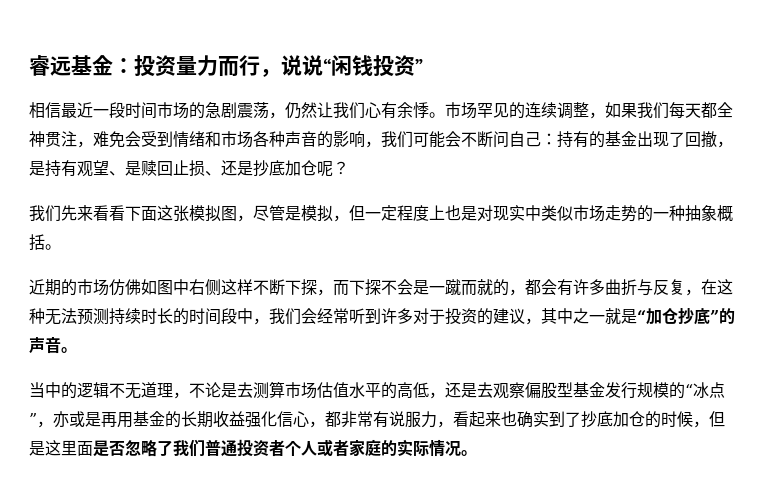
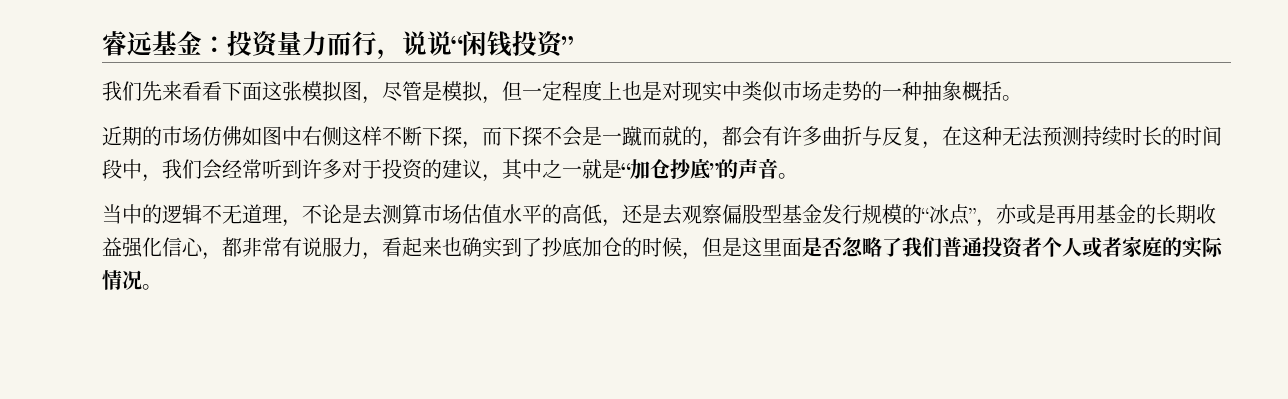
- 相信最近一段时间市场的急剧震荡，仍然让我们心有余悸。市场罕见的连续调整，如果我们每天都全神贯注，难免会受到情绪和市场各种声音的影响，我们可能会不断问自己：持有的基金出现了回撤，是持有观望、是赎回止损、还是抄底加仓呢？

